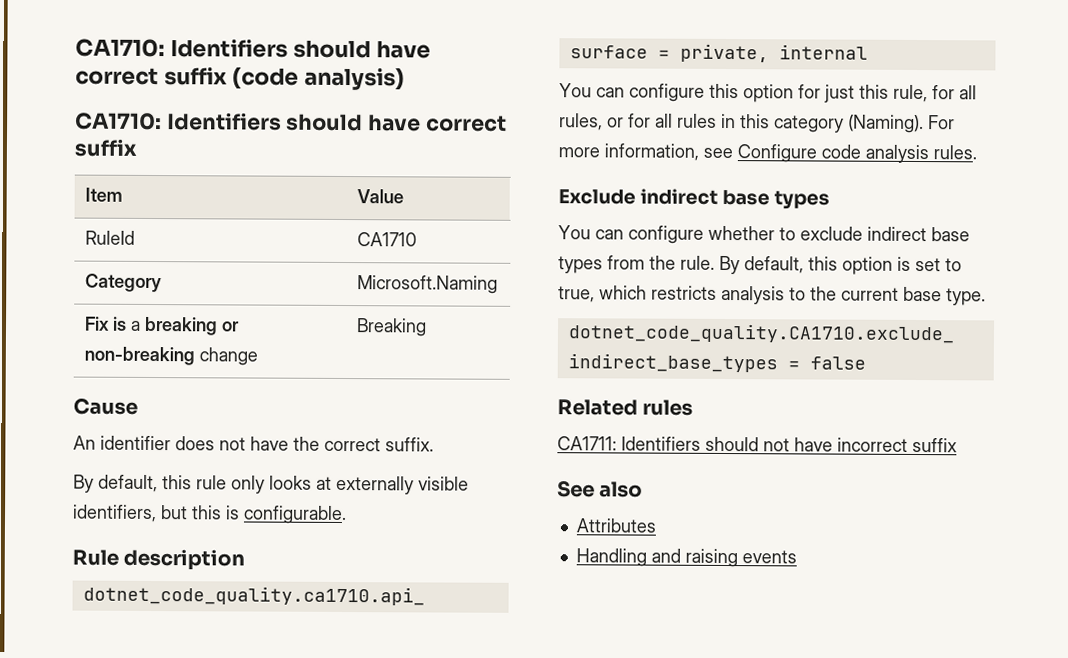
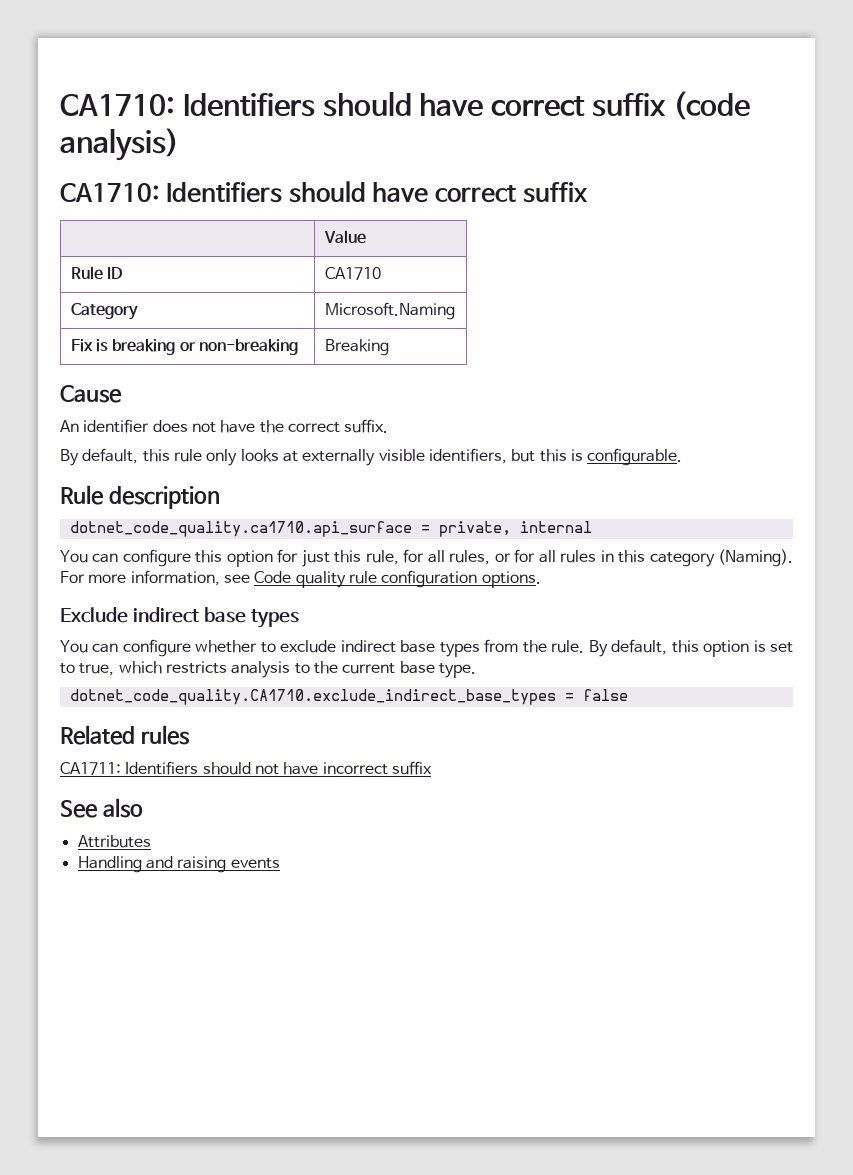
- Item | Value
+ | Value
- RuleId | CA1710
+ Rule ID | CA1710
- Fix is a breaking or non-breaking change | Breaking
+ Fix is breaking or non-breaking | Breaking
- For more information, see Configure code analysis rules.
+ For more information, see Code quality rule configuration options.

